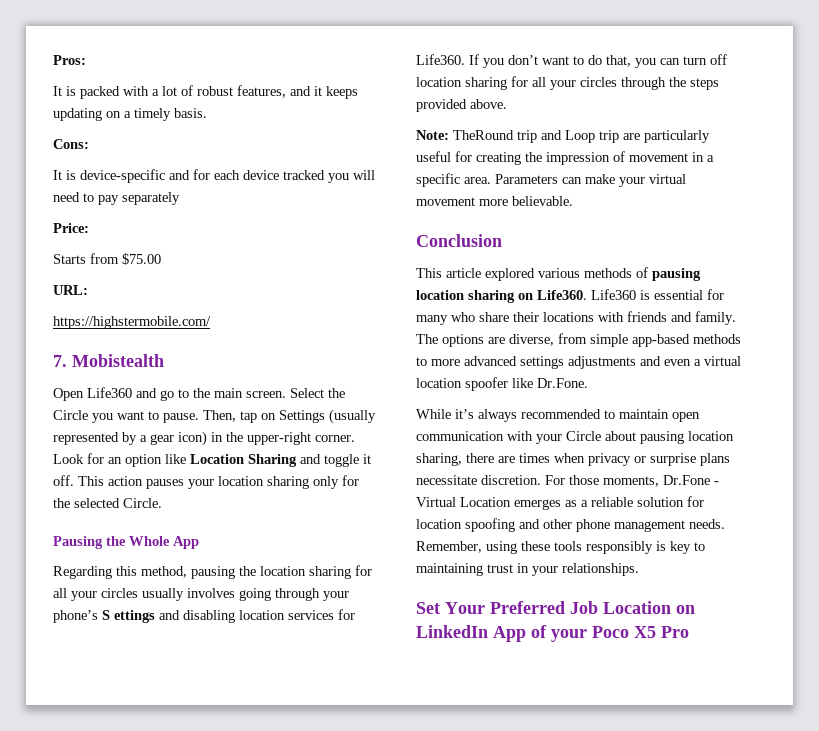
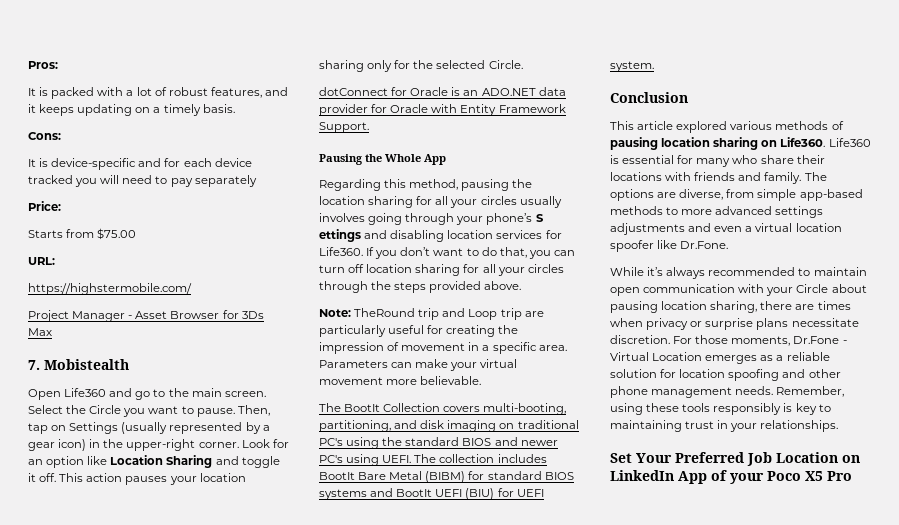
+ Project Manager - Asset Browser for 3Ds Max
+ dotConnect for Oracle is an ADO.NET data provider for Oracle with Entity Framework Support.
+ The BootIt Collection covers multi-booting, partitioning, and disk imaging on traditional PC's using the standard BIOS and newer PC's using UEFI. The collection includes BootIt Bare Metal (BIBM) for standard BIOS systems and BootIt UEFI (BIU) for UEFI system.

